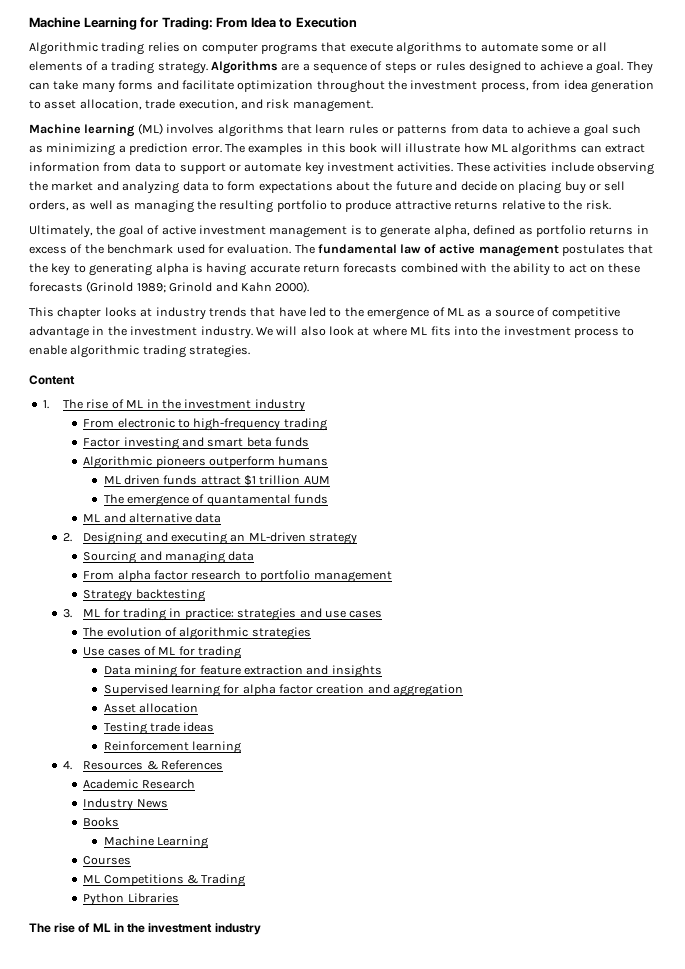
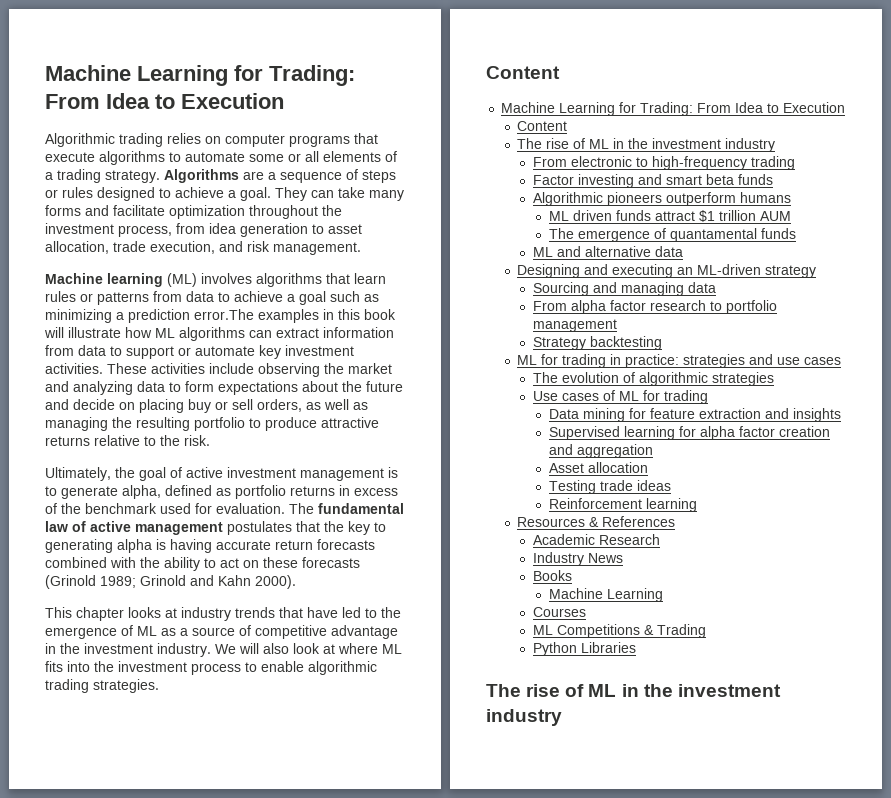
- Machine learning (ML) involves algorithms that learn rules or patterns from data to achieve a goal such as minimizing a prediction error. The examples in this book will illustrate how ML algorithms can extract information from data to support or automate key investment activities.
+ Machine learning (ML) involves algorithms that learn rules or patterns from data to achieve a goal such as minimizing a prediction error.The examples in this book will illustrate how ML algorithms can extract information from data to support or automate key investment activities.
  We will also look at where ML fits into the investment process to enable algorithmic trading strategies.
  Content
- 1. The rise of ML in the investment industry
+ Machine Learning for Trading: From Idea to Execution
+ Content
+ The rise of ML in the investment industry
- 2. Designing and executing an ML-driven strategy
+ Designing and executing an ML-driven strategy
- 3. ML for trading in practice: strategies and use cases
+ ML for trading in practice: strategies and use cases
- 4. Resources & References
+ Resources & References

